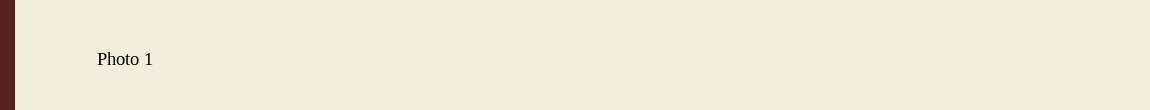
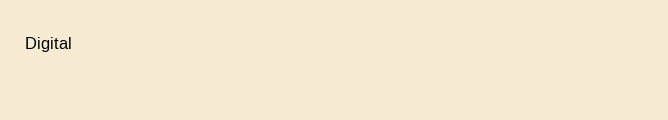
- Photo 1
+ Digital

